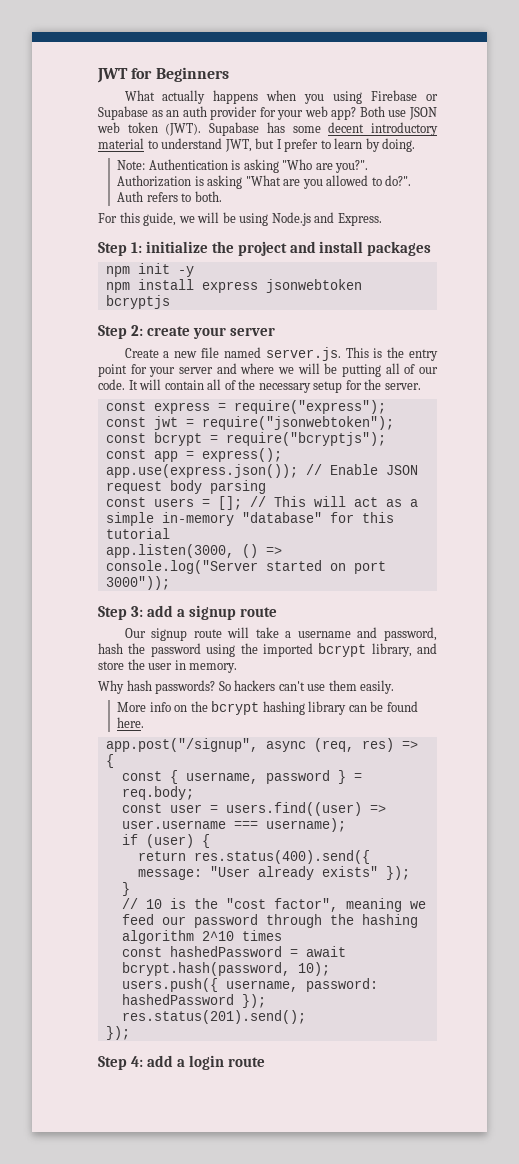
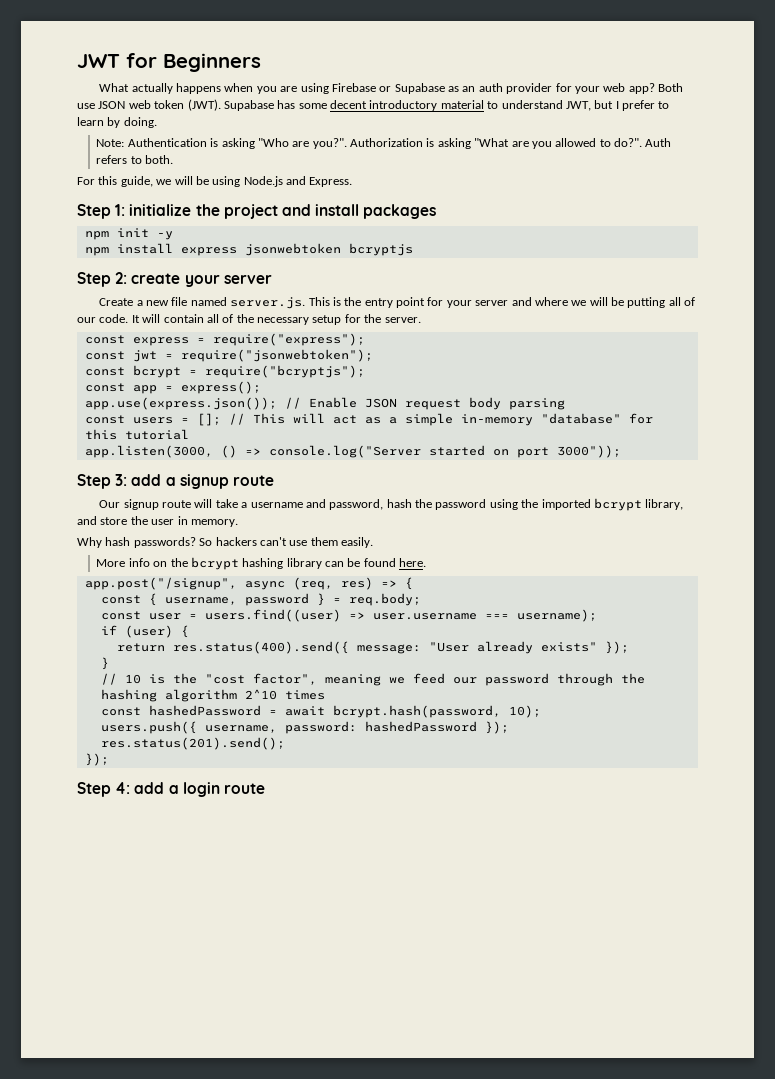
- What actually happens when you using Firebase or Supabase as an auth provider for your web app?
+ What actually happens when you are using Firebase or Supabase as an auth provider for your web app?

